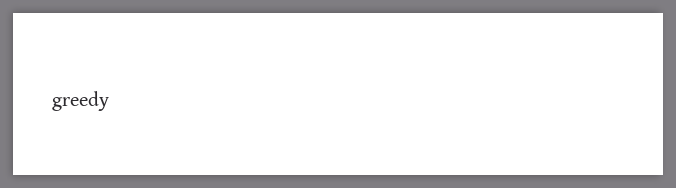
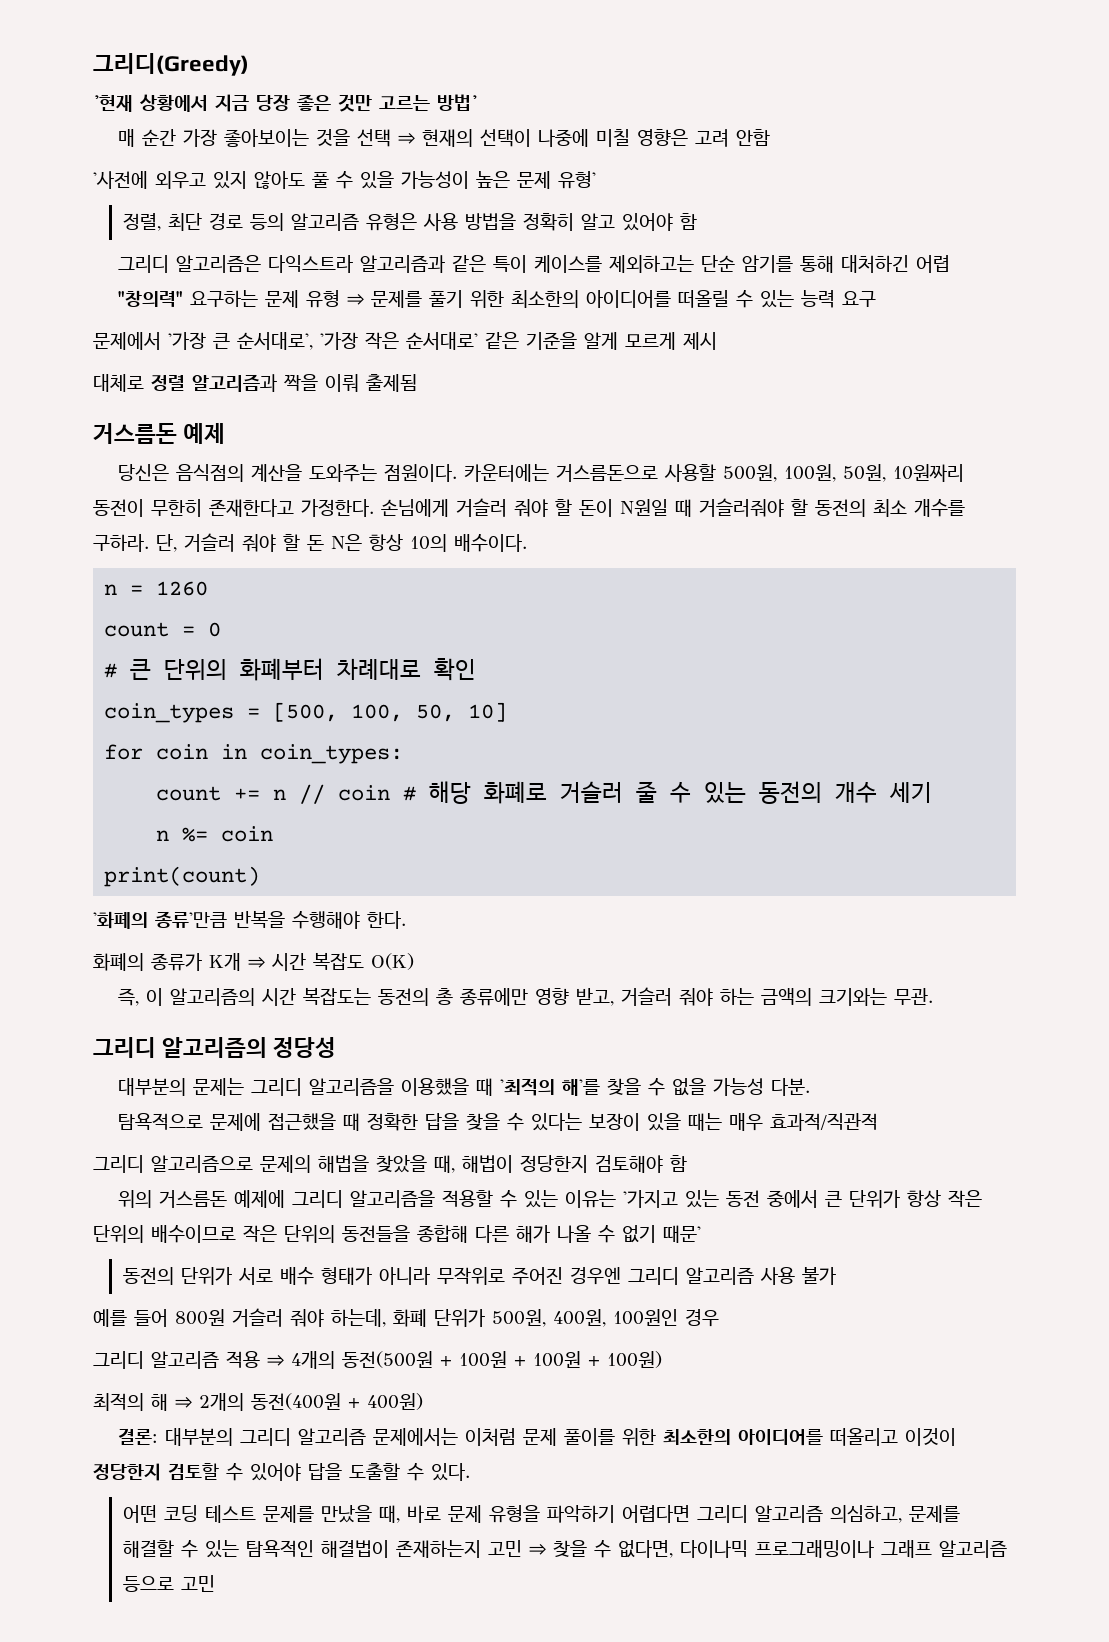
- greedy
+ 그리디(Greedy)
+ '현재 상황에서 지금 당장 좋은 것만 고르는 방법'
+ 매 순간 가장 좋아보이는 것을 선택 ⇒ 현재의 선택이 나중에 미칠 영향은 고려 안함
+ '사전에 외우고 있지 않아도 풀 수 있을 가능성이 높은 문제 유형'
+ 정렬, 최단 경로 등의 알고리즘 유형은 사용 방법을 정확히 알고 있어야 함
+ 그리디 알고리즘은 다익스트라 알고리즘과 같은 특이 케이스를 제외하고는 단순 암기를 통해 대처하긴 어렵
+ "창의력" 요구하는 문제 유형 ⇒ 문제를 풀기 위한 최소한의 아이디어를 떠올릴 수 있는 능력 요구
+ 문제에서 '가장 큰 순서대로', '가장 작은 순서대로' 같은 기준을 알게 모르게 제시
+ 대체로 정렬 알고리즘과 짝을 이뤄 출제됨
+ 거스름돈 예제
+ 당신은 음식점의 계산을 도와주는 점원이다. 카운터에는 거스름돈으로 사용할 500원, 100원, 50원, 10원짜리 동전이 무한히 존재한다고 가정한다. 손님에게 거슬러 줘야 할 돈이 N원일 때 거슬러줘야 할 동전의 최소 개수를 구하라. 단, 거슬러 줘야 할 돈 N은 항상 10의 배수이다.
+ n = 1260
+ count = 0
+ # 큰 단위의 화폐부터 차례대로 확인
+ coin_types = [500, 100, 50, 10]
+ for coin in coin_types:
+ count += n // coin # 해당 화폐로 거슬러 줄 수 있는 동전의 개수 세기
+ n %= coin
+ print(count)
+ '화폐의 종류'만큼 반복을 수행해야 한다.
+ 화폐의 종류가 K개 ⇒ 시간 복잡도 O(K)
+ 즉, 이 알고리즘의 시간 복잡도는 동전의 총 종류에만 영향 받고, 거슬러 줘야 하는 금액의 크기와는 무관.
+ 그리디 알고리즘의 정당성
+ 대부분의 문제는 그리디 알고리즘을 이용했을 때 '최적의 해'를 찾을 수 없을 가능성 다분.
+ 탐욕적으로 문제에 접근했을 때 정확한 답을 찾을 수 있다는 보장이 있을 때는 매우 효과적/직관적
+ 그리디 알고리즘으로 문제의 해법을 찾았을 때, 해법이 정당한지 검토해야 함
+ 위의 거스름돈 예제에 그리디 알고리즘을 적용할 수 있는 이유는 '가지고 있는 동전 중에서 큰 단위가 항상 작은 단위의 배수이므로 작은 단위의 동전들을 종합해 다른 해가 나올 수 없기 때문'
+ 동전의 단위가 서로 배수 형태가 아니라 무작위로 주어진 경우엔 그리디 알고리즘 사용 불가
+ 예를 들어 800원 거슬러 줘야 하는데, 화폐 단위가 500원, 400원, 100원인 경우
+ 그리디 알고리즘 적용 ⇒ 4개의 동전(500원 + 100원 + 100원 + 100원)
+ 최적의 해 ⇒ 2개의 동전(400원 + 400원)
+ 결론: 대부분의 그리디 알고리즘 문제에서는 이처럼 문제 풀이를 위한 최소한의 아이디어를 떠올리고 이것이 정당한지 검토할 수 있어야 답을 도출할 수 있다.
+ 어떤 코딩 테스트 문제를 만났을 때, 바로 문제 유형을 파악하기 어렵다면 그리디 알고리즘 의심하고, 문제를 해결할 수 있는 탐욕적인 해결법이 존재하는지 고민 ⇒ 찾을 수 없다면, 다이나믹 프로그래밍이나 그래프 알고리즘 등으로 고민

